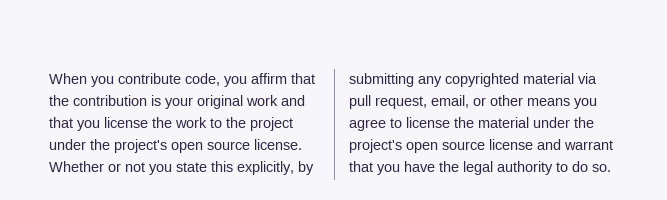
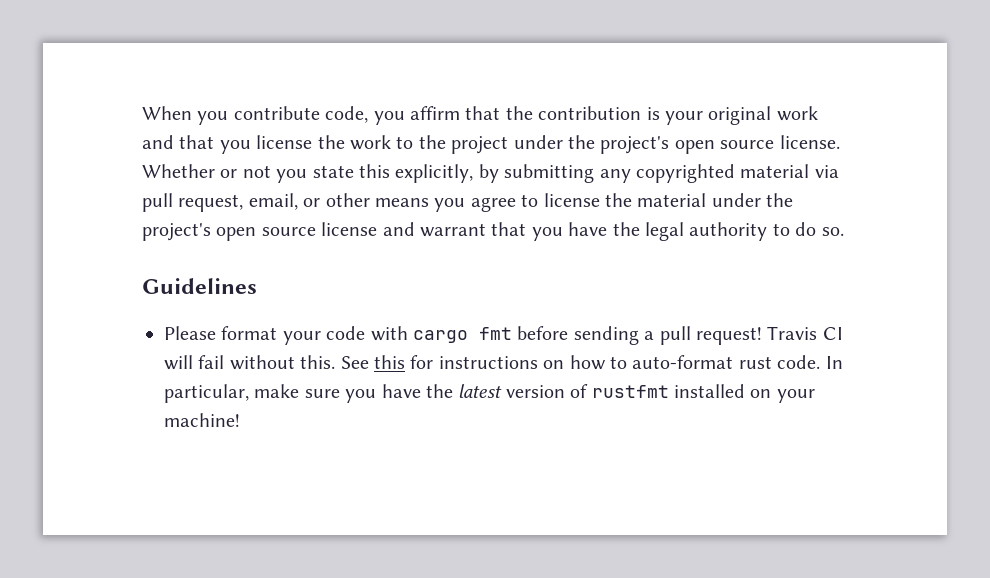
+ Guidelines
+ Please format your code with cargo fmt before sending a pull request! Travis CI will fail without this. See this for instructions on how to auto-format rust code. In particular, make sure you have the latest version of rustfmt installed on your machine!

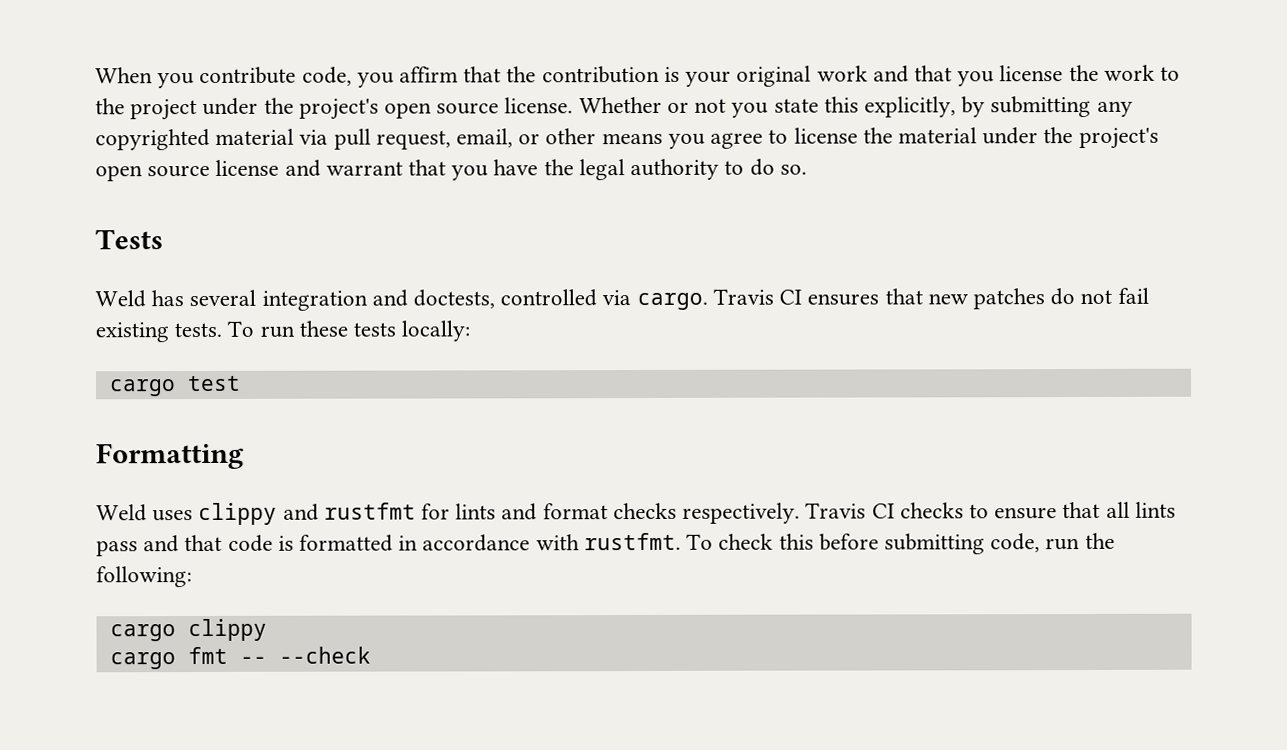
- Guidelines
- Please format your code with cargo fmt before sending a pull request! Travis CI will fail without this. See this for instructions on how to auto-format rust code. In particular, make sure you have the latest version of rustfmt installed on your machine!
+ Tests
+ Weld has several integration and doctests, controlled via cargo. Travis CI ensures that new patches do not fail existing tests. To run these tests locally:
+ cargo test
+ Formatting
+ Weld uses clippy and rustfmt for lints and format checks respectively. Travis CI checks to ensure that all lints pass and that code is formatted in accordance with rustfmt. To check this before submitting code, run the following:
+ cargo clippy
+ cargo fmt -- --check

